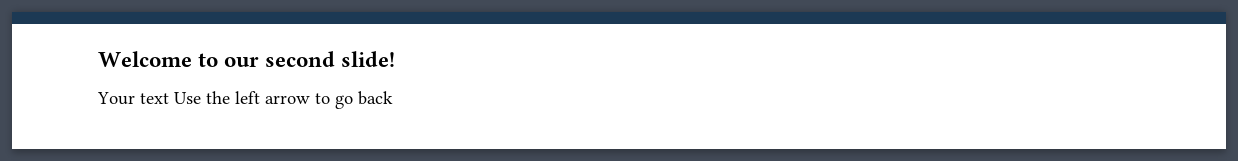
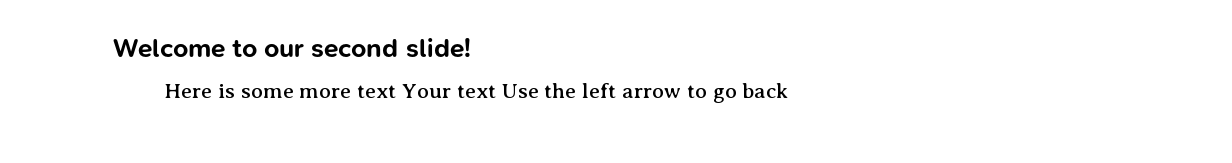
- Your text Use the left arrow to go back
+ Here is some more text Your text Use the left arrow to go back

